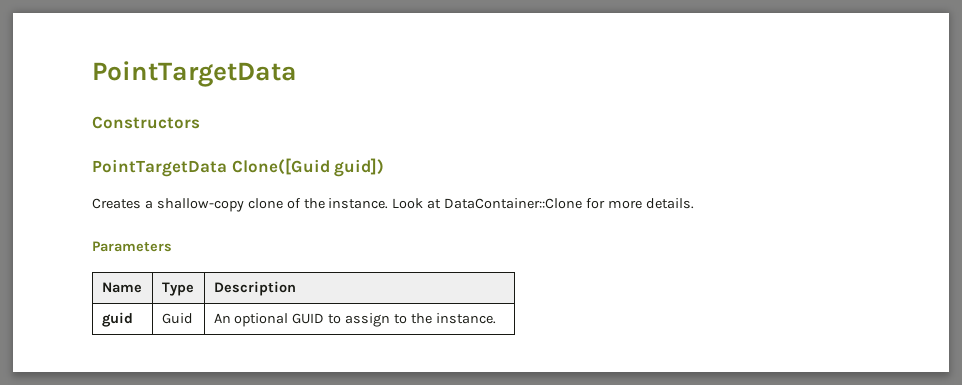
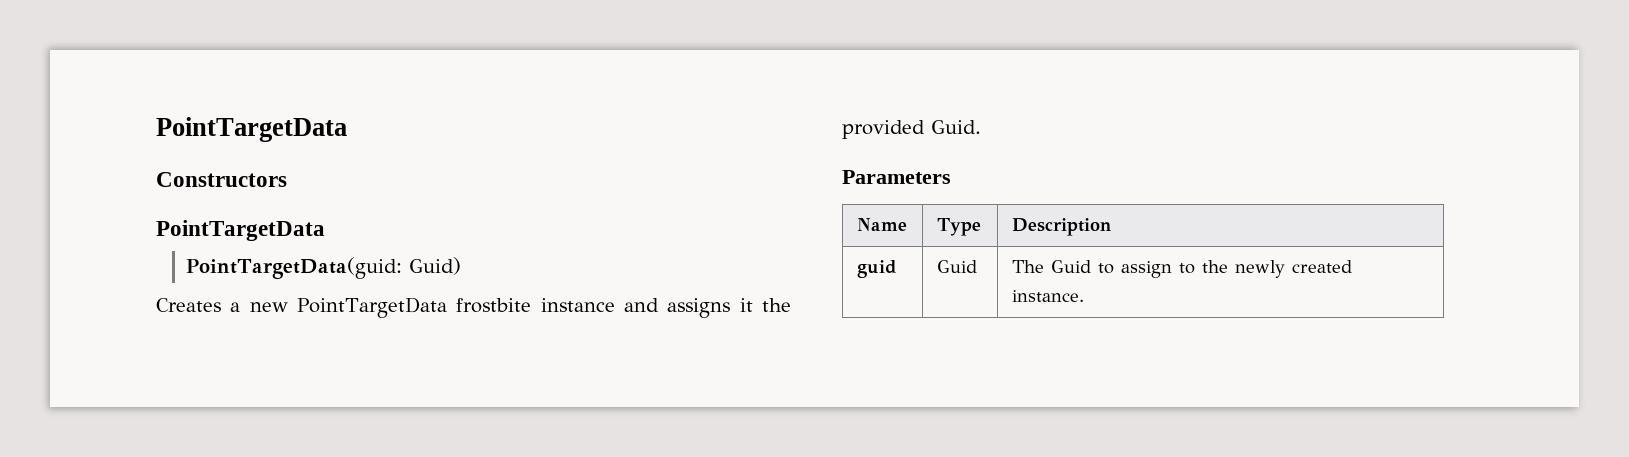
  Constructors
- PointTargetData Clone([Guid guid])
+ PointTargetData
+ PointTargetData(guid: Guid)
- Creates a shallow-copy clone of the instance. Look at DataContainer::Clone for more details.
+ Creates a new PointTargetData frostbite instance and assigns it the provided Guid.
- guid | Guid | An optional GUID to assign to the instance.
+ guid | Guid | The Guid to assign to the newly created instance.

